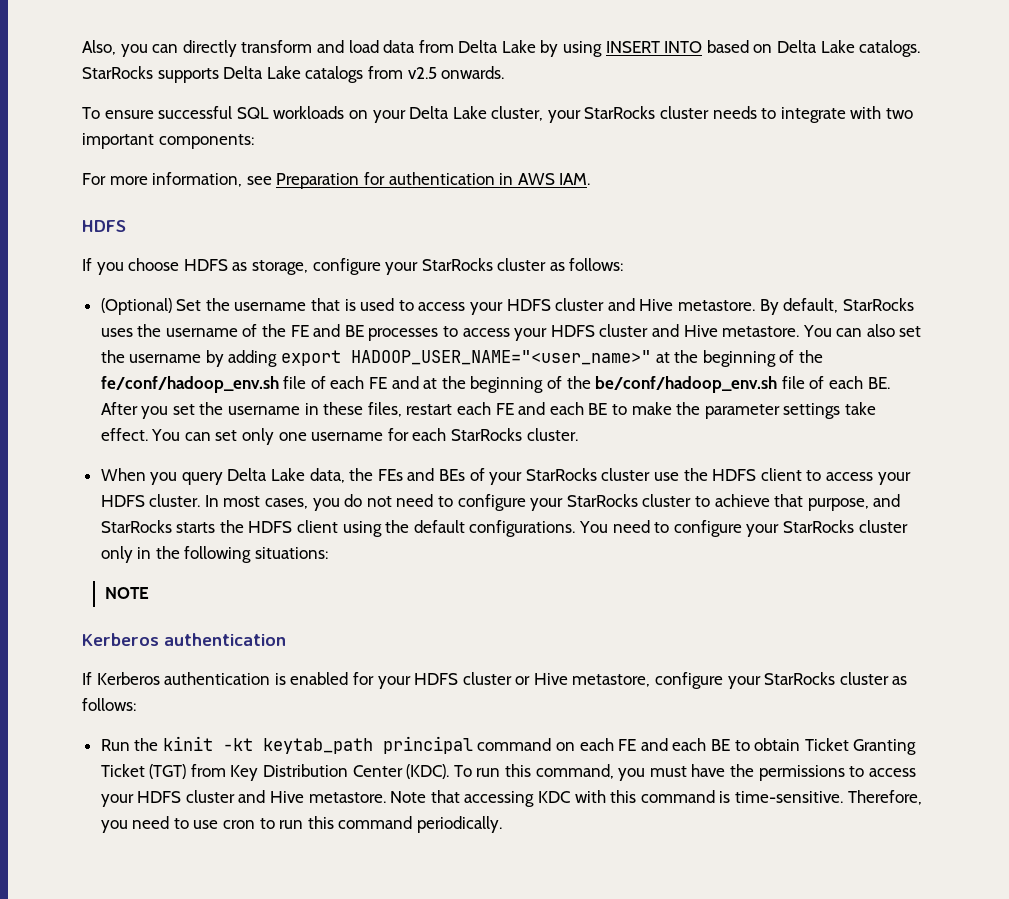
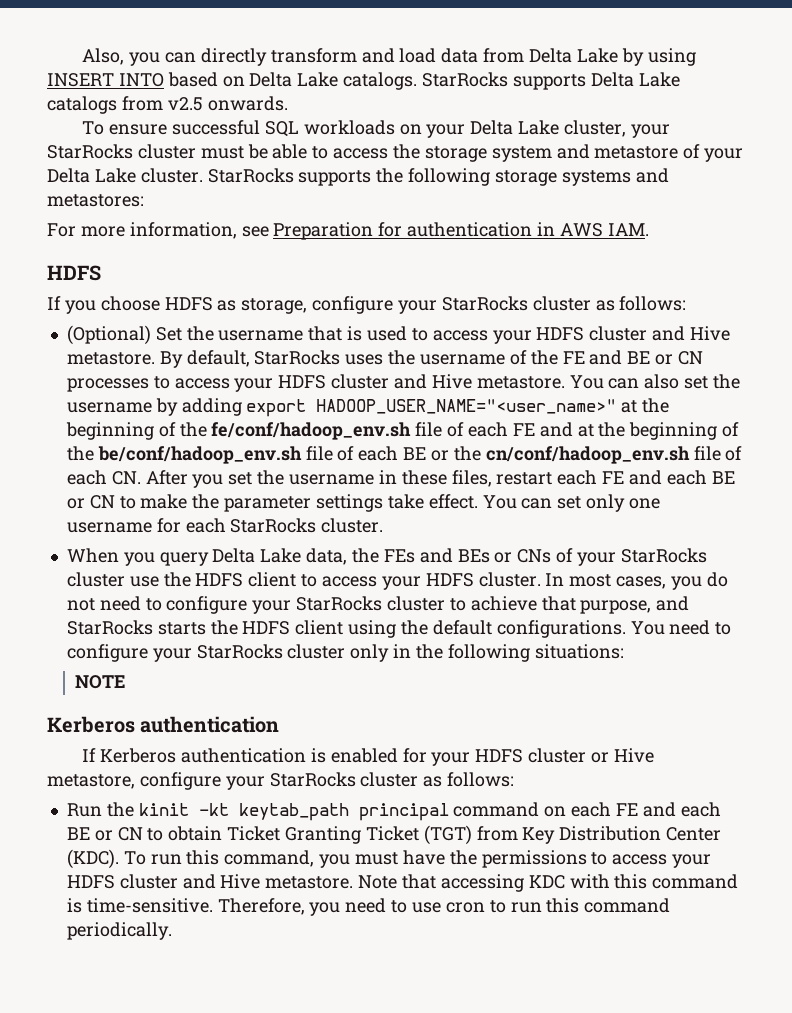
- To ensure successful SQL workloads on your Delta Lake cluster, your StarRocks cluster needs to integrate with two important components:
+ To ensure successful SQL workloads on your Delta Lake cluster, your StarRocks cluster must be able to access the storage system and metastore of your Delta Lake cluster. StarRocks supports the following storage systems and metastores:
- By default, StarRocks uses the username of the FE and BE processes to access your HDFS cluster and Hive metastore.
+ By default, StarRocks uses the username of the FE and BE or CN processes to access your HDFS cluster and Hive metastore.
- You can also set the username by adding export HADOOP_USER_NAME="<user_name>" at the beginning of the fe/conf/hadoop_env.sh file of each FE and at the beginning of the be/conf/hadoop_env.sh file of each BE. After you set the username in these files, restart each FE and each BE to make the parameter settings take effect.
+ You can also set the username by adding export HADOOP_USER_NAME="<user_name>" at the beginning of the fe/conf/hadoop_env.sh file of each FE and at the beginning of the be/conf/hadoop_env.sh file of each BE or the cn/conf/hadoop_env.sh file of each CN. After you set the username in these files, restart each FE and each BE or CN to make the parameter settings take effect.
- When you query Delta Lake data, the FEs and BEs of your StarRocks cluster use the HDFS client to access your HDFS cluster.
+ When you query Delta Lake data, the FEs and BEs or CNs of your StarRocks cluster use the HDFS client to access your HDFS cluster.
- Run the kinit -kt keytab_path principal command on each FE and each BE to obtain Ticket Granting Ticket (TGT) from Key Distribution Center (KDC).
+ Run the kinit -kt keytab_path principal command on each FE and each BE or CN to obtain Ticket Granting Ticket (TGT) from Key Distribution Center (KDC).

